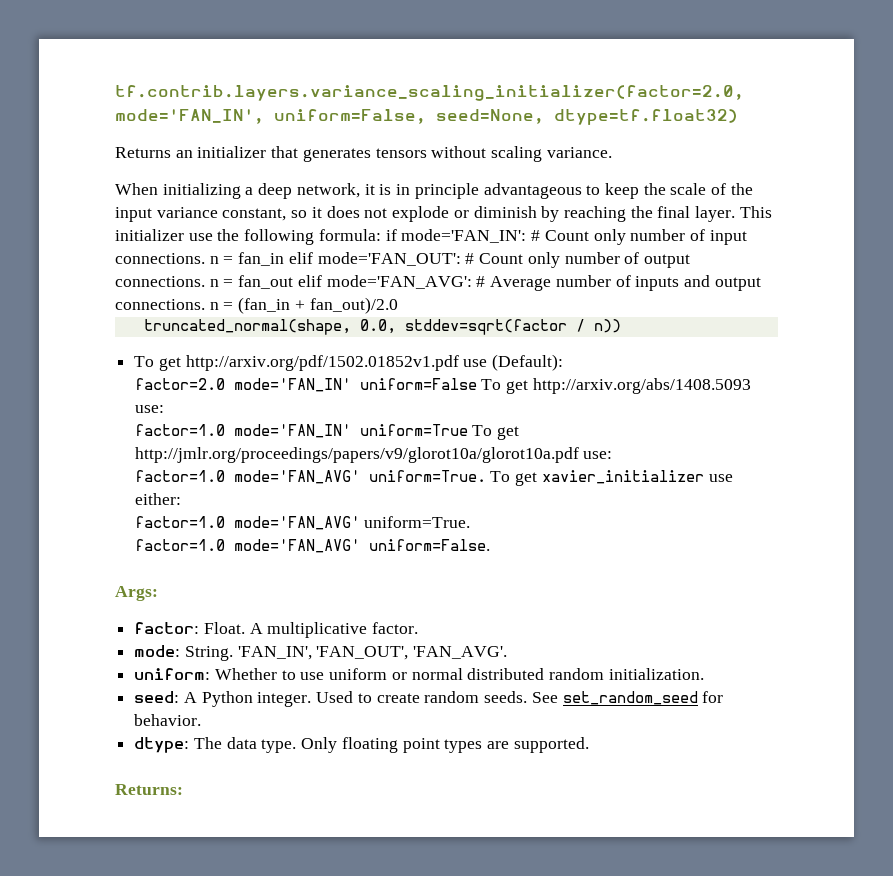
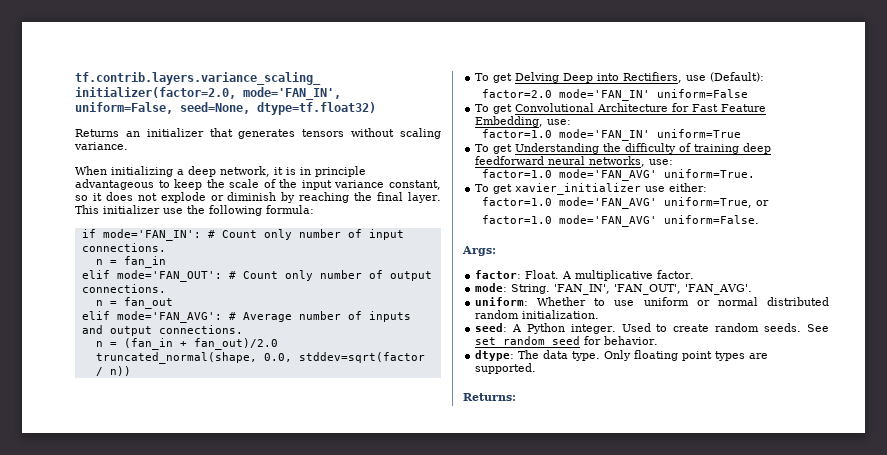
- This initializer use the following formula: if mode='FAN_IN': # Count only number of input connections. n = fan_in elif mode='FAN_OUT': # Count only number of output connections. n = fan_out elif mode='FAN_AVG': # Average number of inputs and output connections. n = (fan_in + fan_out)/2.0
+ This initializer use the following formula:
+ if mode='FAN_IN': # Count only number of input connections.
+ n = fan_in
+ elif mode='FAN_OUT': # Count only number of output connections.
+ n = fan_out
+ elif mode='FAN_AVG': # Average number of inputs and output connections.
+ n = (fan_in + fan_out)/2.0
- To get http://arxiv.org/pdf/1502.01852v1.pdf use (Default):
+ To get Delving Deep into Rectifiers, use (Default):
- factor=2.0 mode='FAN_IN' uniform=False To get http://arxiv.org/abs/1408.5093 use:
+ factor=2.0 mode='FAN_IN' uniform=False
+ To get Convolutional Architecture for Fast Feature Embedding, use:
- factor=1.0 mode='FAN_IN' uniform=True To get http://jmlr.org/proceedings/papers/v9/glorot10a/glorot10a.pdf use:
+ factor=1.0 mode='FAN_IN' uniform=True
+ To get Understanding the difficulty of training deep feedforward neural networks, use:
- factor=1.0 mode='FAN_AVG' uniform=True. To get xavier_initializer use either:
  factor=1.0 mode='FAN_AVG' uniform=True.
+ To get xavier_initializer use either:
+ factor=1.0 mode='FAN_AVG' uniform=True, or

